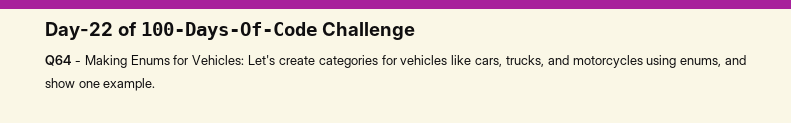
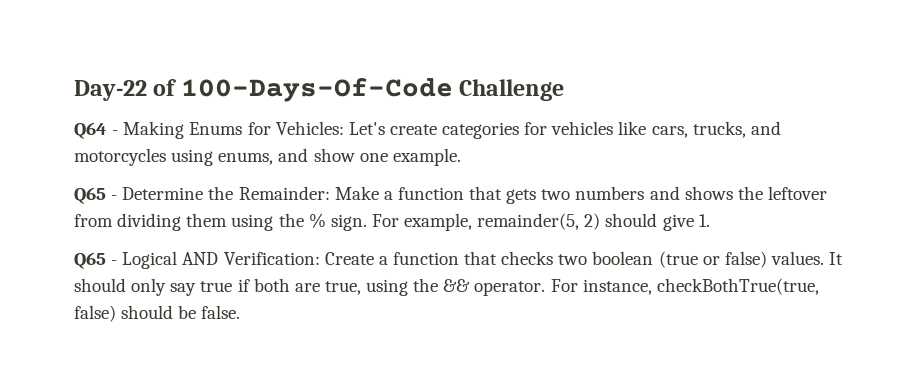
+ Q65 - Determine the Remainder: Make a function that gets two numbers and shows the leftover from dividing them using the % sign. For example, remainder(5, 2) should give 1.
+ Q65 - Logical AND Verification: Create a function that checks two boolean (true or false) values. It should only say true if both are true, using the && operator. For instance, checkBothTrue(true, false) should be false.

